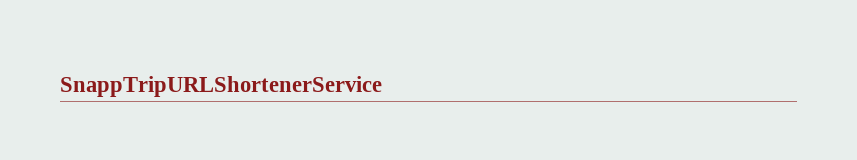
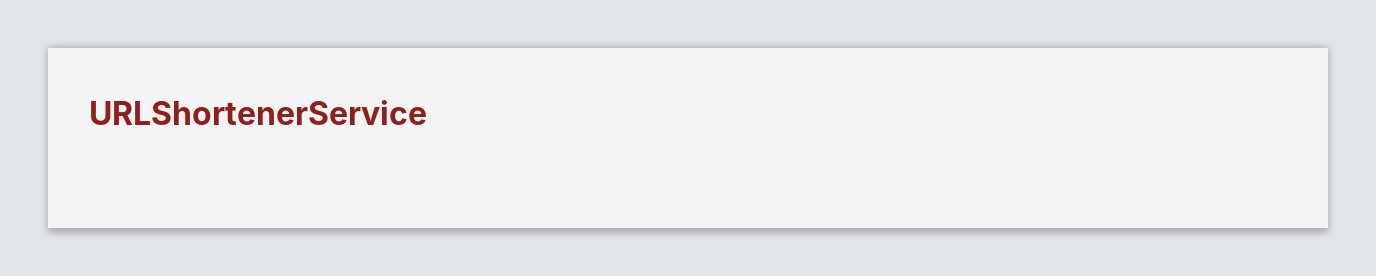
- SnappTripURLShortenerService
+ URLShortenerService

